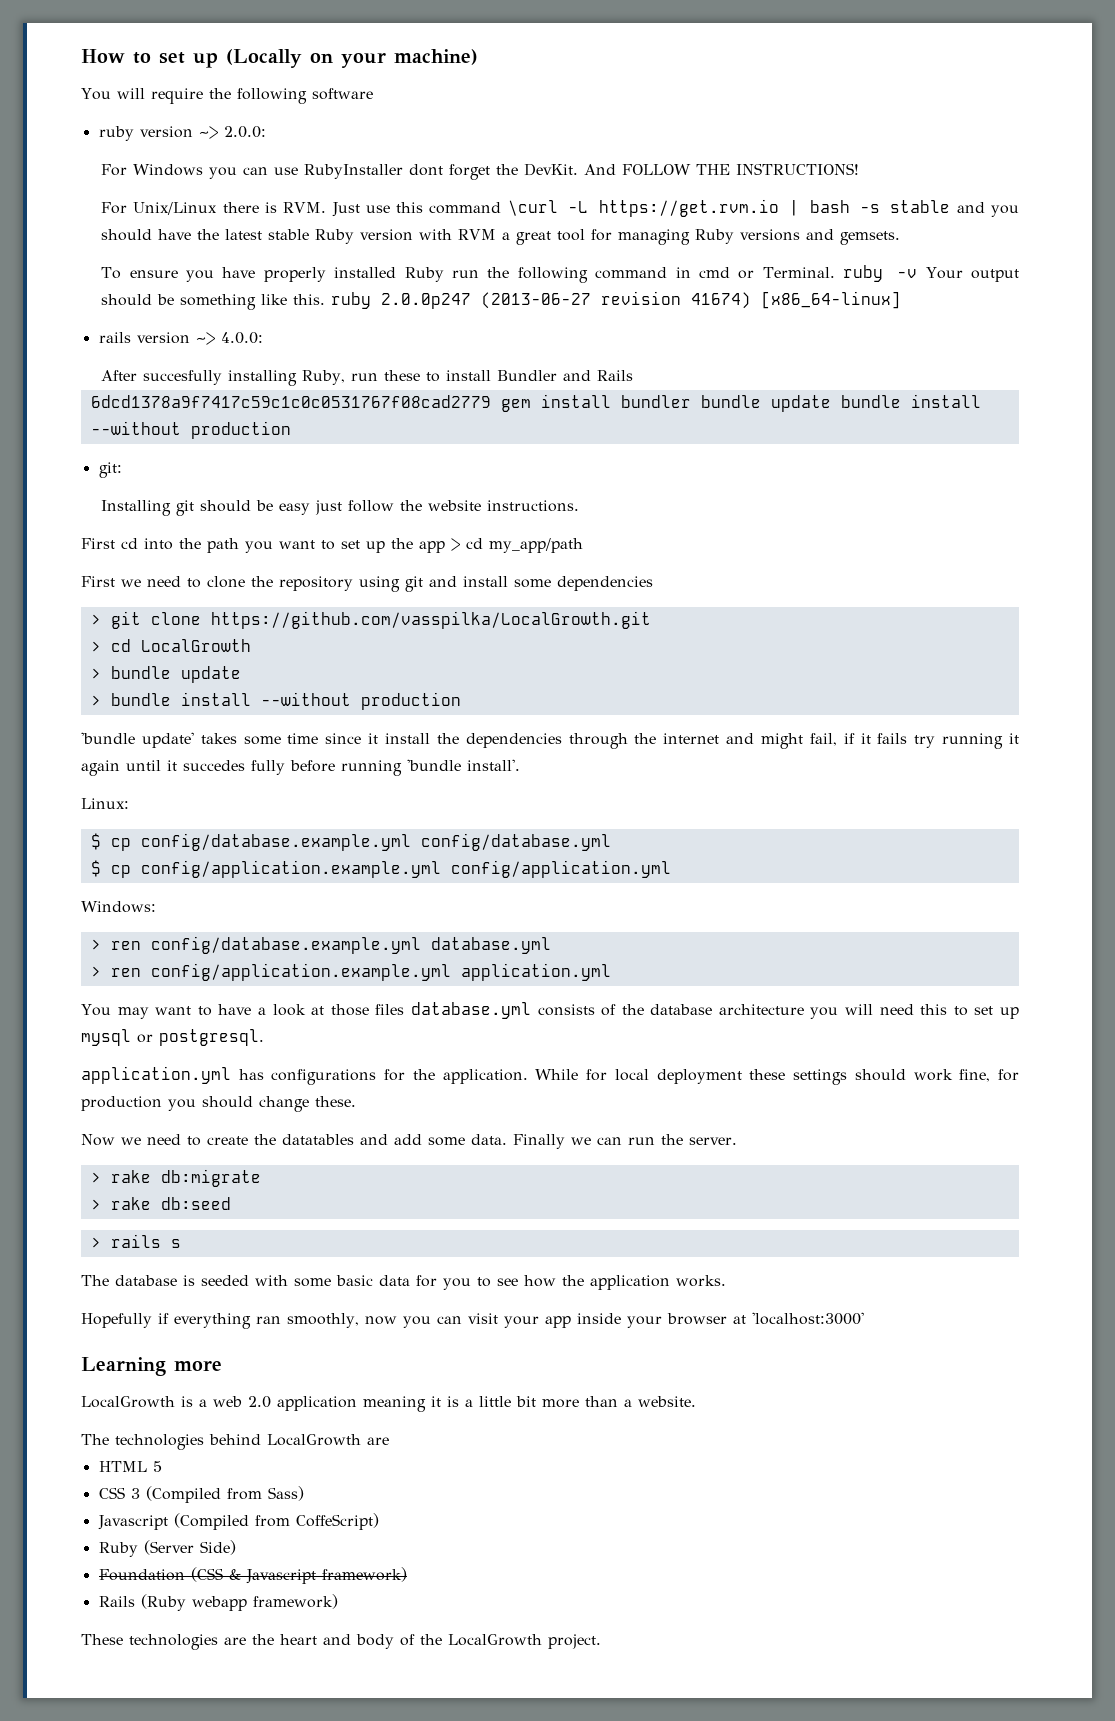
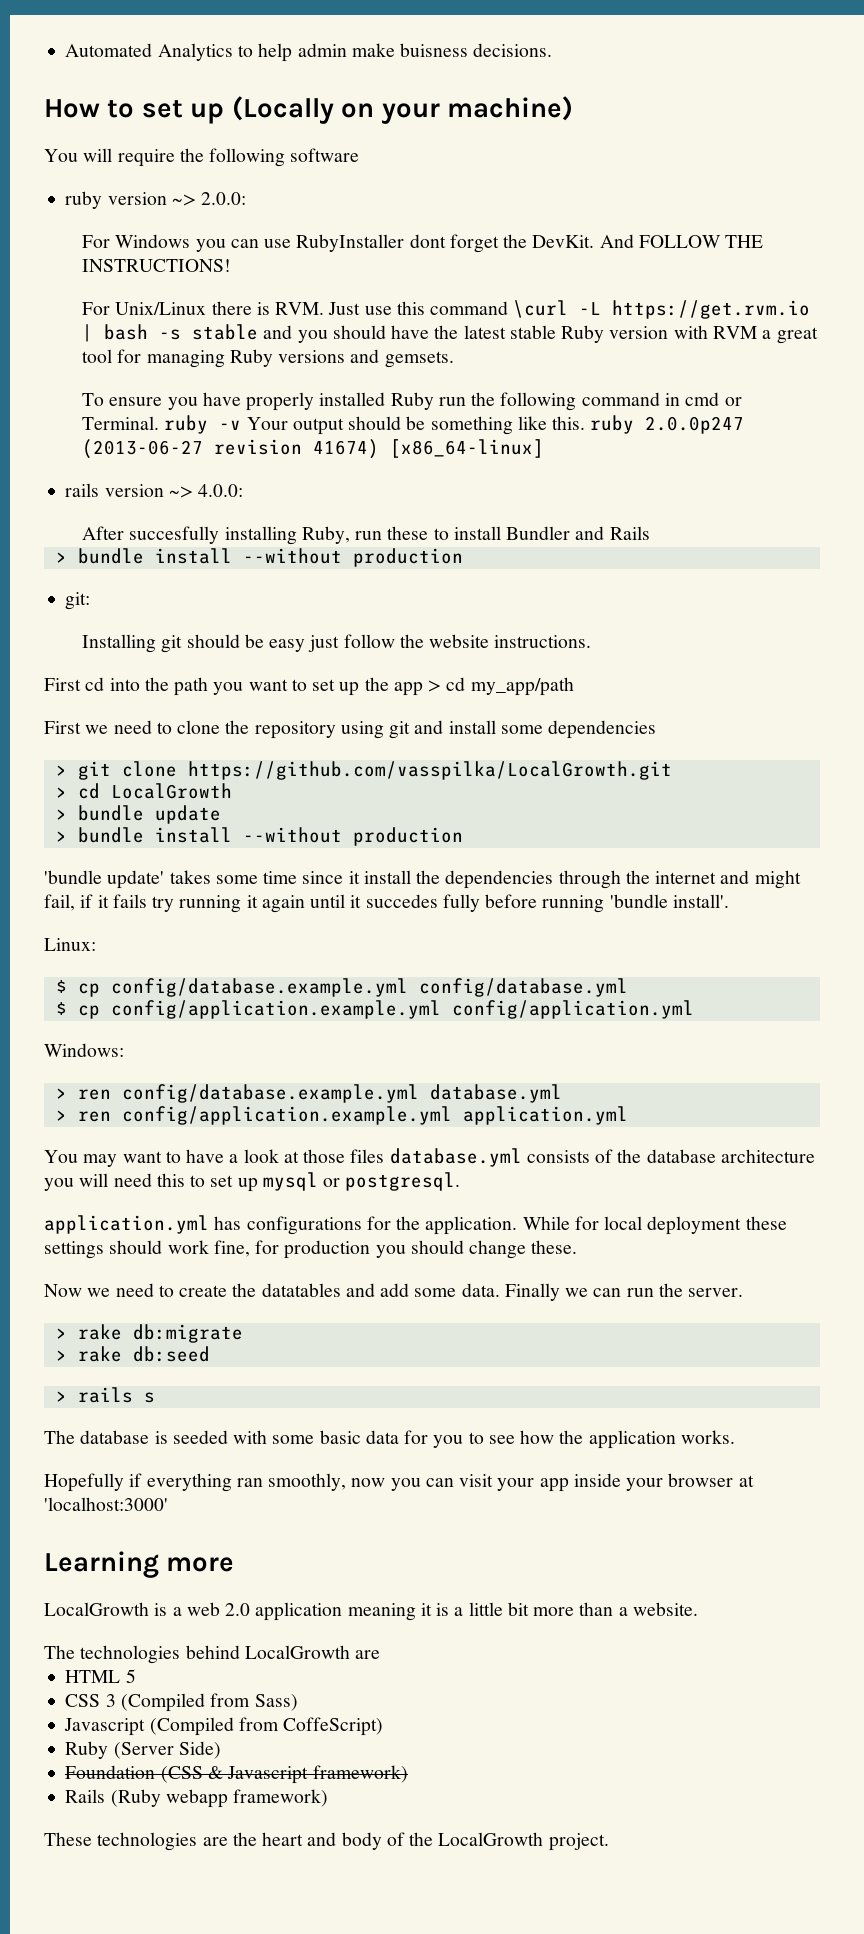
+ Automated Analytics to help admin make buisness decisions.
  After succesfully installing Ruby, run these to install Bundler and Rails
- 6dcd1378a9f7417c59c1c0c0531767f08cad2779 gem install bundler bundle update bundle install --without production
+ > bundle install --without production

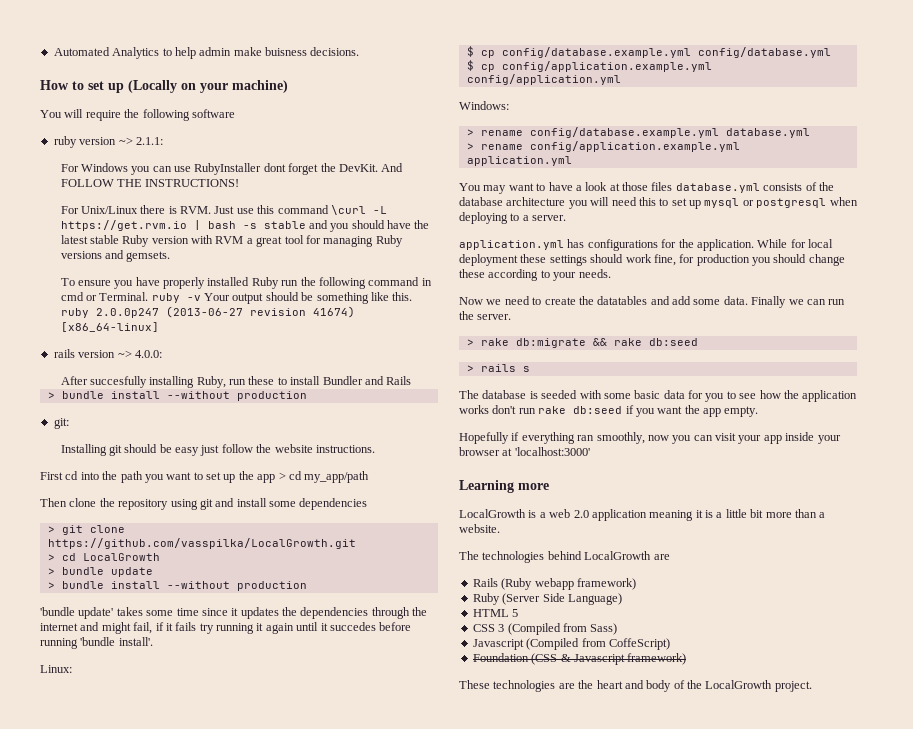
- ruby version ~> 2.0.0:
+ ruby version ~> 2.1.1:
- First we need to clone the repository using git and install some dependencies
+ Then clone the repository using git and install some dependencies
- 'bundle update' takes some time since it install the dependencies through the internet and might fail, if it fails try running it again until it succedes fully before running 'bundle install'.
+ 'bundle update' takes some time since it updates the dependencies through the internet and might fail, if it fails try running it again until it succedes before running 'bundle install'.
- > ren config/database.example.yml database.yml
+ > rename config/database.example.yml database.yml
- > ren config/application.example.yml application.yml
+ > rename config/application.example.yml application.yml
- You may want to have a look at those files database.yml consists of the database architecture you will need this to set up mysql or postgresql.
+ You may want to have a look at those files database.yml consists of the database architecture you will need this to set up mysql or postgresql when deploying to a server.
- While for local deployment these settings should work fine, for production you should change these.
+ While for local deployment these settings should work fine, for production you should change these according to your needs.
- > rake db:migrate
- > rake db:seed
+ > rake db:migrate && rake db:seed
- The database is seeded with some basic data for you to see how the application works.
+ The database is seeded with some basic data for you to see how the application works don't run rake db:seed if you want the app empty.
+ Rails (Ruby webapp framework)
+ Ruby (Server Side Language)
- Ruby (Server Side)
- Rails (Ruby webapp framework)

